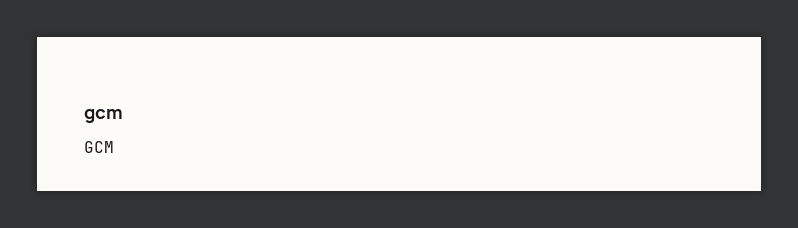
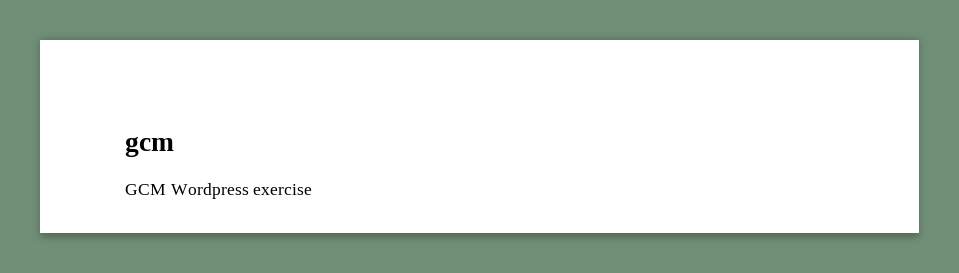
- GCM
+ GCM Wordpress exercise

